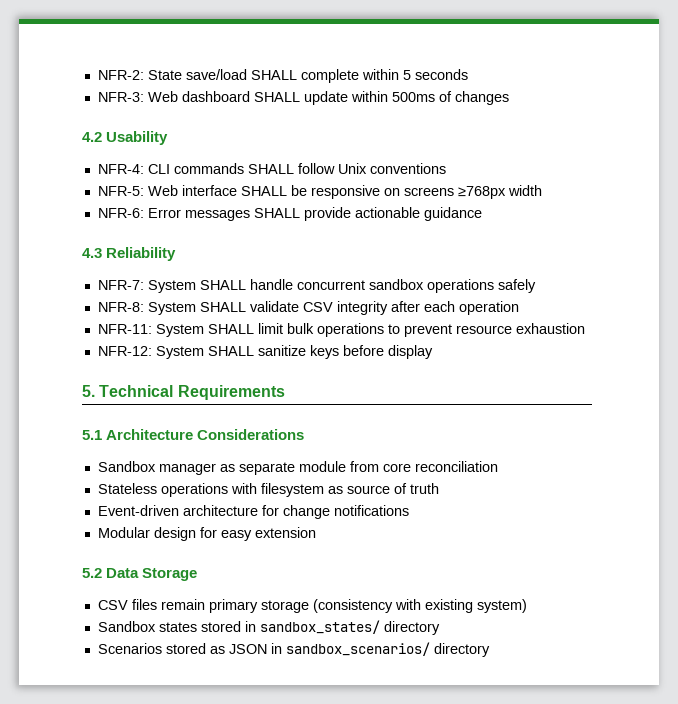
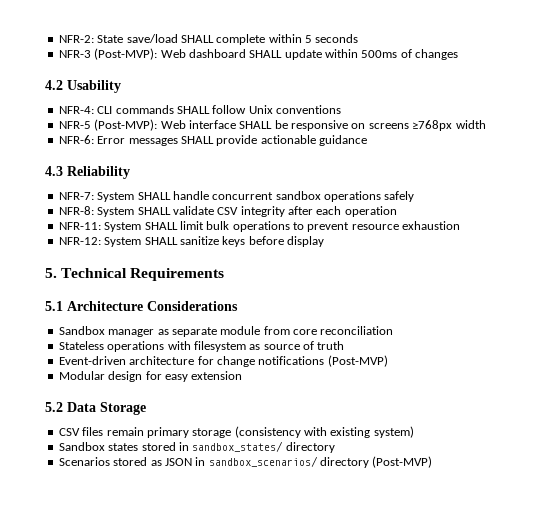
- NFR-3: Web dashboard SHALL update within 500ms of changes
+ NFR-3 (Post-MVP): Web dashboard SHALL update within 500ms of changes
- NFR-5: Web interface SHALL be responsive on screens ≥768px width
+ NFR-5 (Post-MVP): Web interface SHALL be responsive on screens ≥768px width
- Event-driven architecture for change notifications
+ Event-driven architecture for change notifications (Post-MVP)
- Scenarios stored as JSON in sandbox_scenarios/ directory
+ Scenarios stored as JSON in sandbox_scenarios/ directory (Post-MVP)

